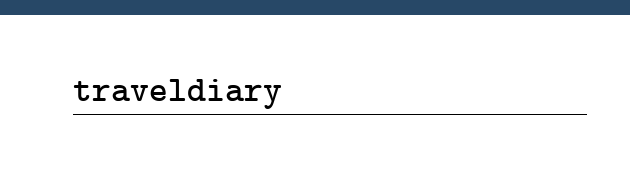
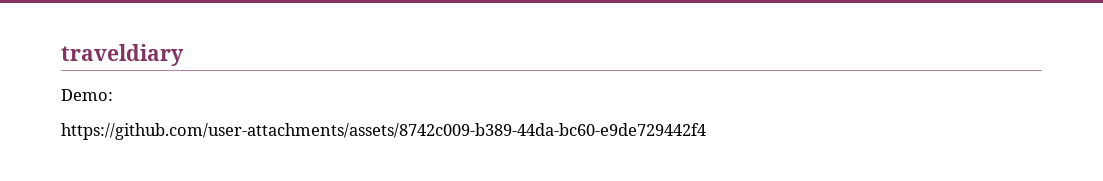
+ Demo:
+ https://github.com/user-attachments/assets/8742c009-b389-44da-bc60-e9de729442f4

